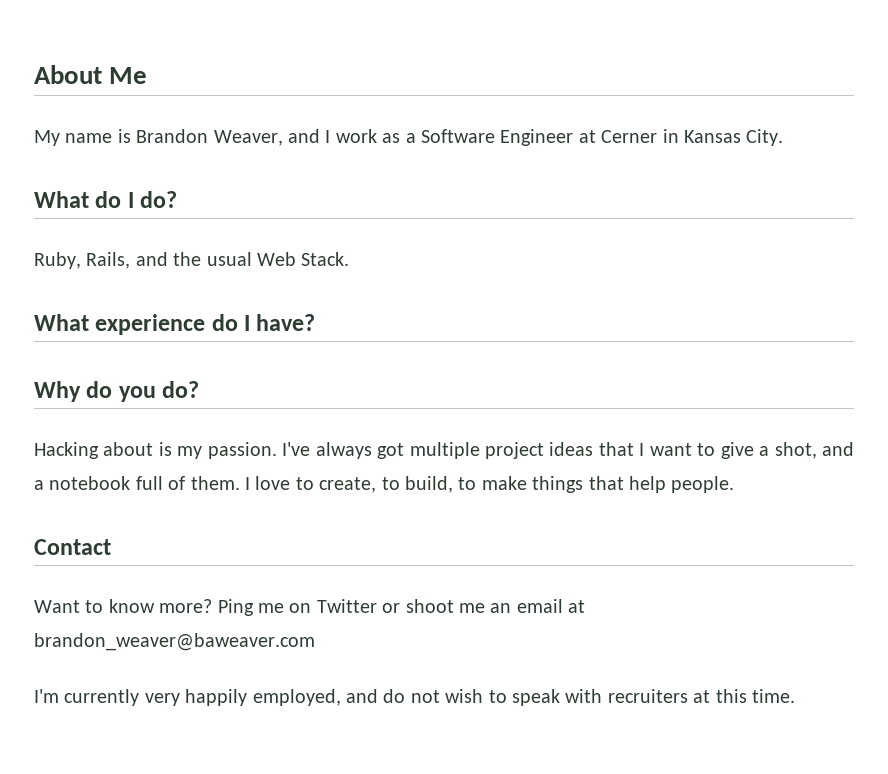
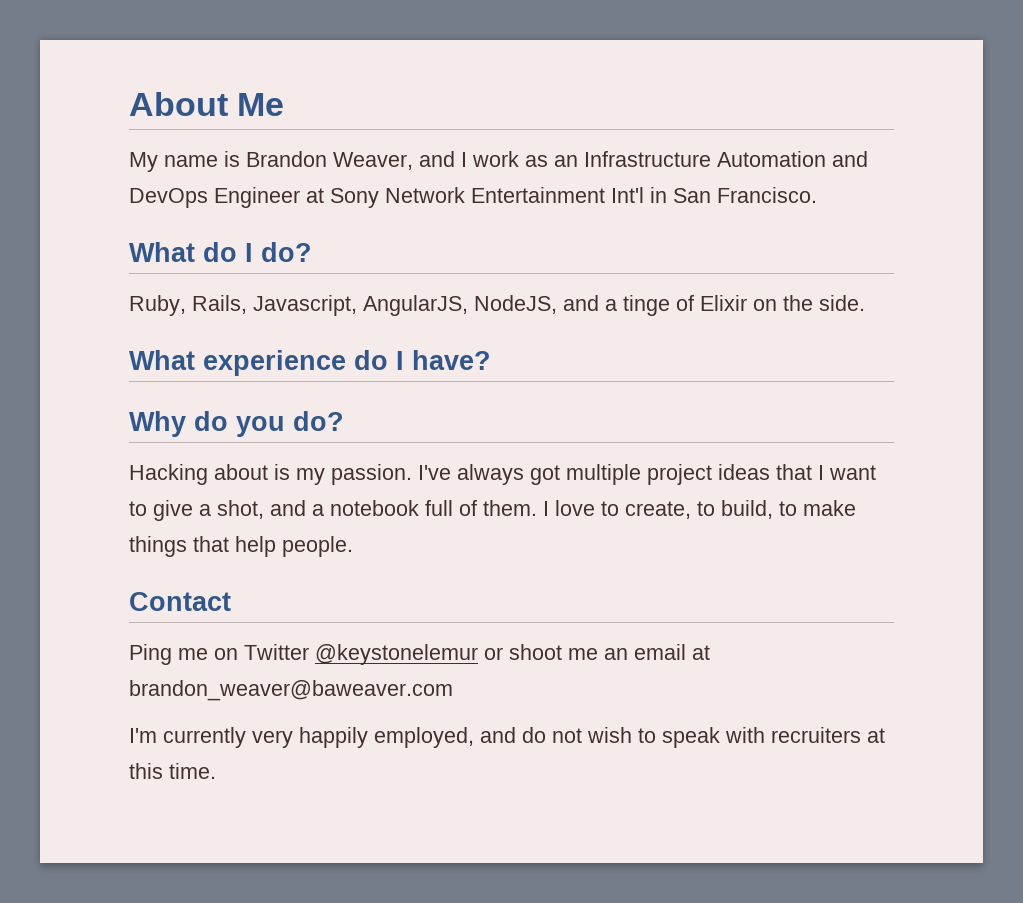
- My name is Brandon Weaver, and I work as a Software Engineer at Cerner in Kansas City.
+ My name is Brandon Weaver, and I work as an Infrastructure Automation and DevOps Engineer at Sony Network Entertainment Int'l in San Francisco.
- Ruby, Rails, and the usual Web Stack.
+ Ruby, Rails, Javascript, AngularJS, NodeJS, and a tinge of Elixir on the side.
- Want to know more? Ping me on Twitter or shoot me an email at brandon_weaver@baweaver.com
+ Ping me on Twitter @keystonelemur or shoot me an email at brandon_weaver@baweaver.com

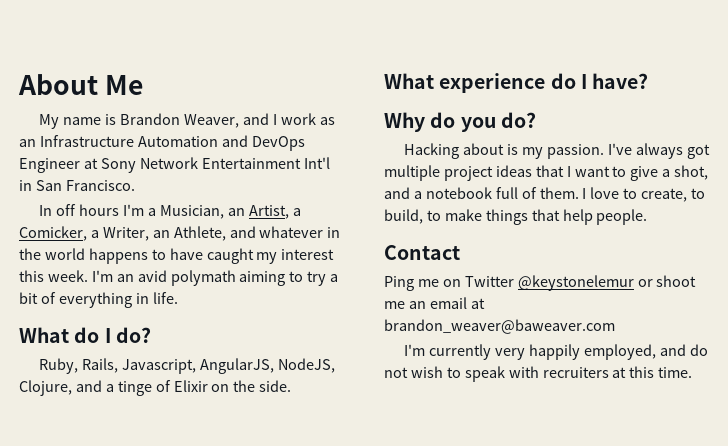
+ In off hours I'm a Musician, an Artist, a Comicker, a Writer, an Athlete, and whatever in the world happens to have caught my interest this week. I'm an avid polymath aiming to try a bit of everything in life.
- Ruby, Rails, Javascript, AngularJS, NodeJS, and a tinge of Elixir on the side.
+ Ruby, Rails, Javascript, AngularJS, NodeJS, Clojure, and a tinge of Elixir on the side.

